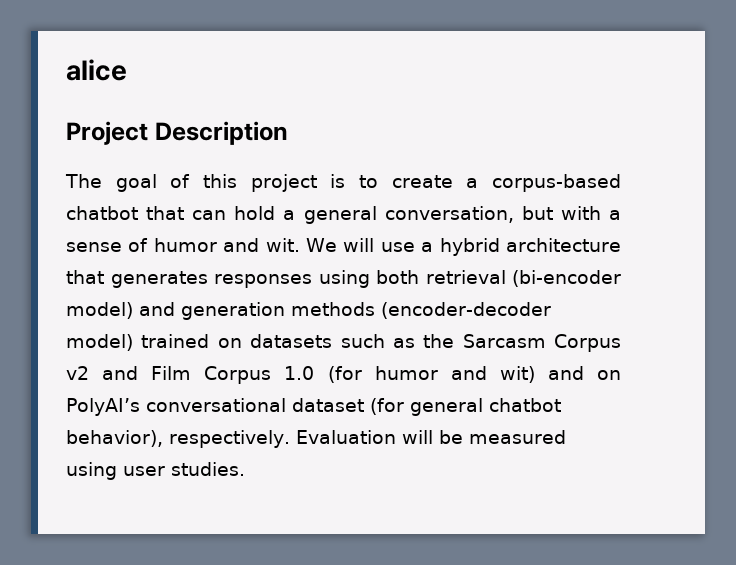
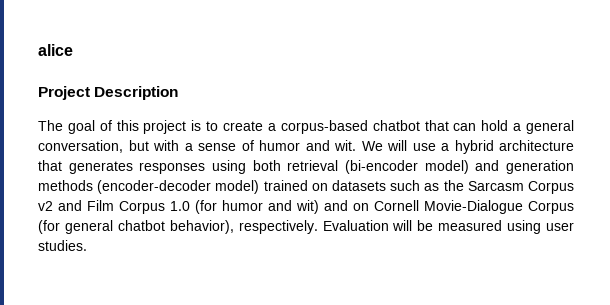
- We will use a hybrid architecture that generates responses using both retrieval (bi-encoder model) and generation methods (encoder-decoder model) trained on datasets such as the Sarcasm Corpus v2 and Film Corpus 1.0 (for humor and wit) and on PolyAI’s conversational dataset (for general chatbot behavior), respectively.
+ We will use a hybrid architecture that generates responses using both retrieval (bi-encoder model) and generation methods (encoder-decoder model) trained on datasets such as the Sarcasm Corpus v2 and Film Corpus 1.0 (for humor and wit) and on Cornell Movie-Dialogue Corpus (for general chatbot behavior), respectively.

